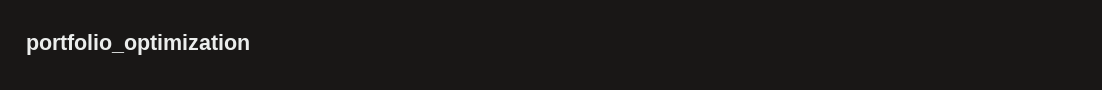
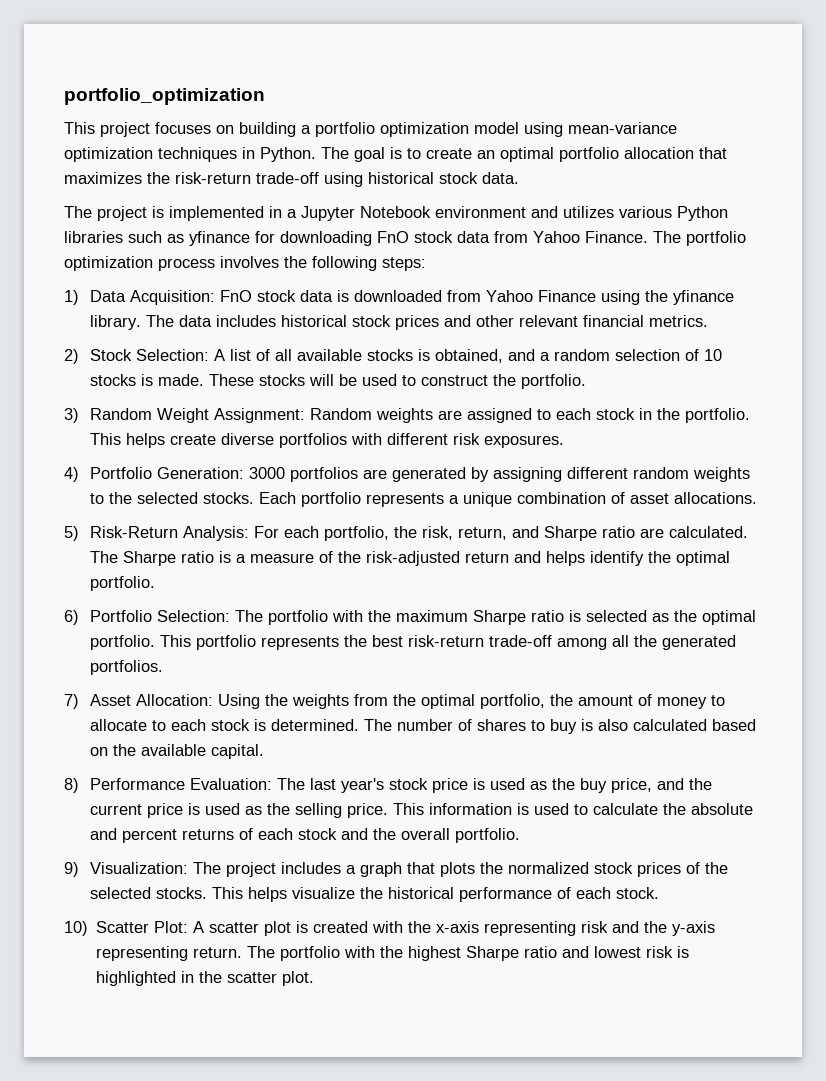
+ This project focuses on building a portfolio optimization model using mean-variance optimization techniques in Python. The goal is to create an optimal portfolio allocation that maximizes the risk-return trade-off using historical stock data.
+ The project is implemented in a Jupyter Notebook environment and utilizes various Python libraries such as yfinance for downloading FnO stock data from Yahoo Finance. The portfolio optimization process involves the following steps:
+ 1) Data Acquisition: FnO stock data is downloaded from Yahoo Finance using the yfinance library. The data includes historical stock prices and other relevant financial metrics.
+ 2) Stock Selection: A list of all available stocks is obtained, and a random selection of 10 stocks is made. These stocks will be used to construct the portfolio.
+ 3) Random Weight Assignment: Random weights are assigned to each stock in the portfolio. This helps create diverse portfolios with different risk exposures.
+ 4) Portfolio Generation: 3000 portfolios are generated by assigning different random weights to the selected stocks. Each portfolio represents a unique combination of asset allocations.
+ 5) Risk-Return Analysis: For each portfolio, the risk, return, and Sharpe ratio are calculated. The Sharpe ratio is a measure of the risk-adjusted return and helps identify the optimal portfolio.
+ 6) Portfolio Selection: The portfolio with the maximum Sharpe ratio is selected as the optimal portfolio. This portfolio represents the best risk-return trade-off among all the generated portfolios.
+ 7) Asset Allocation: Using the weights from the optimal portfolio, the amount of money to allocate to each stock is determined. The number of shares to buy is also calculated based on the available capital.
+ 8) Performance Evaluation: The last year's stock price is used as the buy price, and the current price is used as the selling price. This information is used to calculate the absolute and percent returns of each stock and the overall portfolio.
+ 9) Visualization: The project includes a graph that plots the normalized stock prices of the selected stocks. This helps visualize the historical performance of each stock.
+ 10) Scatter Plot: A scatter plot is created with the x-axis representing risk and the y-axis representing return. The portfolio with the highest Sharpe ratio and lowest risk is highlighted in the scatter plot.

